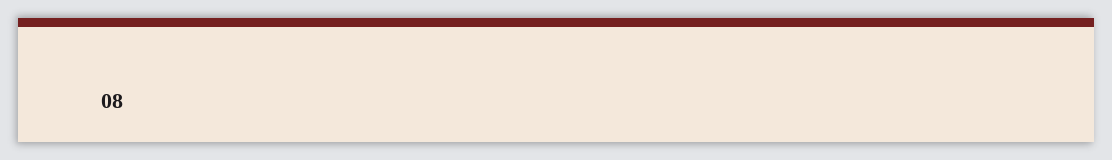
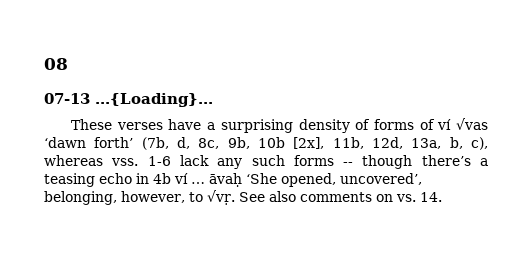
+ 07-13 ...{Loading}...
+ These verses have a surprising density of forms of ví √vas ‘dawn forth’ (7b, d, 8c, 9b, 10b [2x], 11b, 12d, 13a, b, c), whereas vss. 1-6 lack any such forms -- though there’s a teasing echo in 4b ví … āvaḥ ‘She opened, uncovered’, belonging, however, to √vṛ. See also comments on vs. 14.

